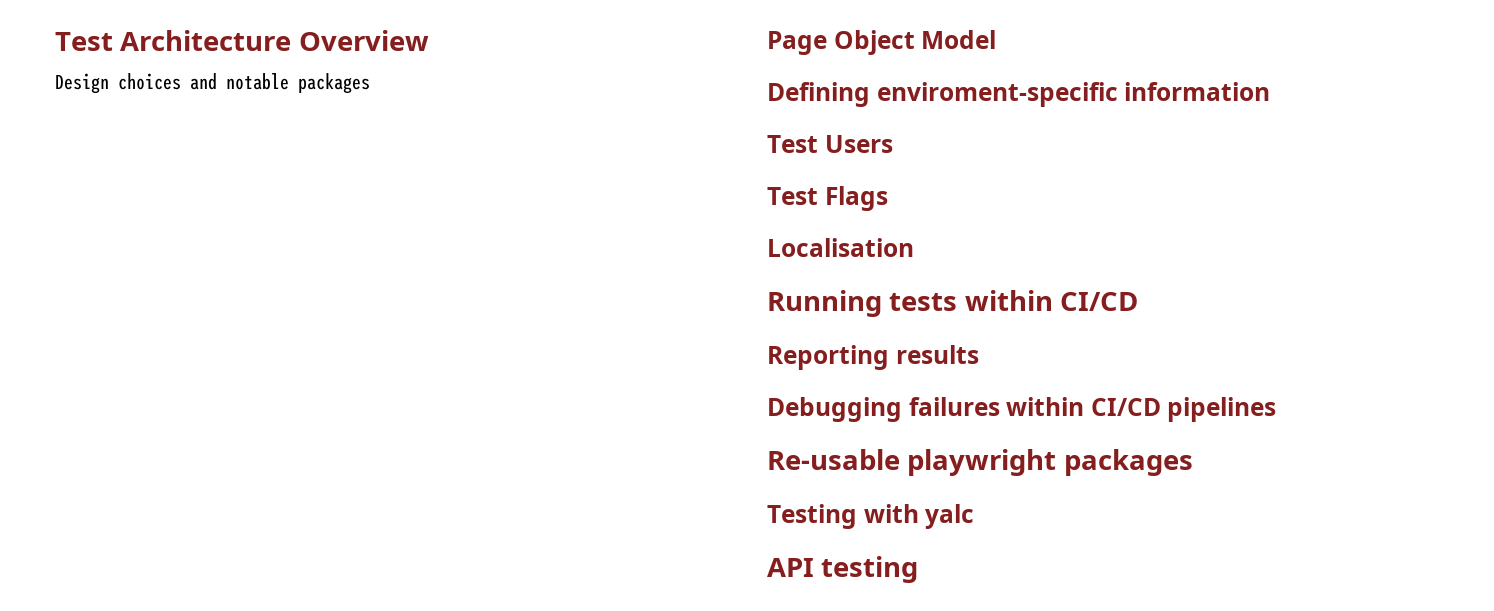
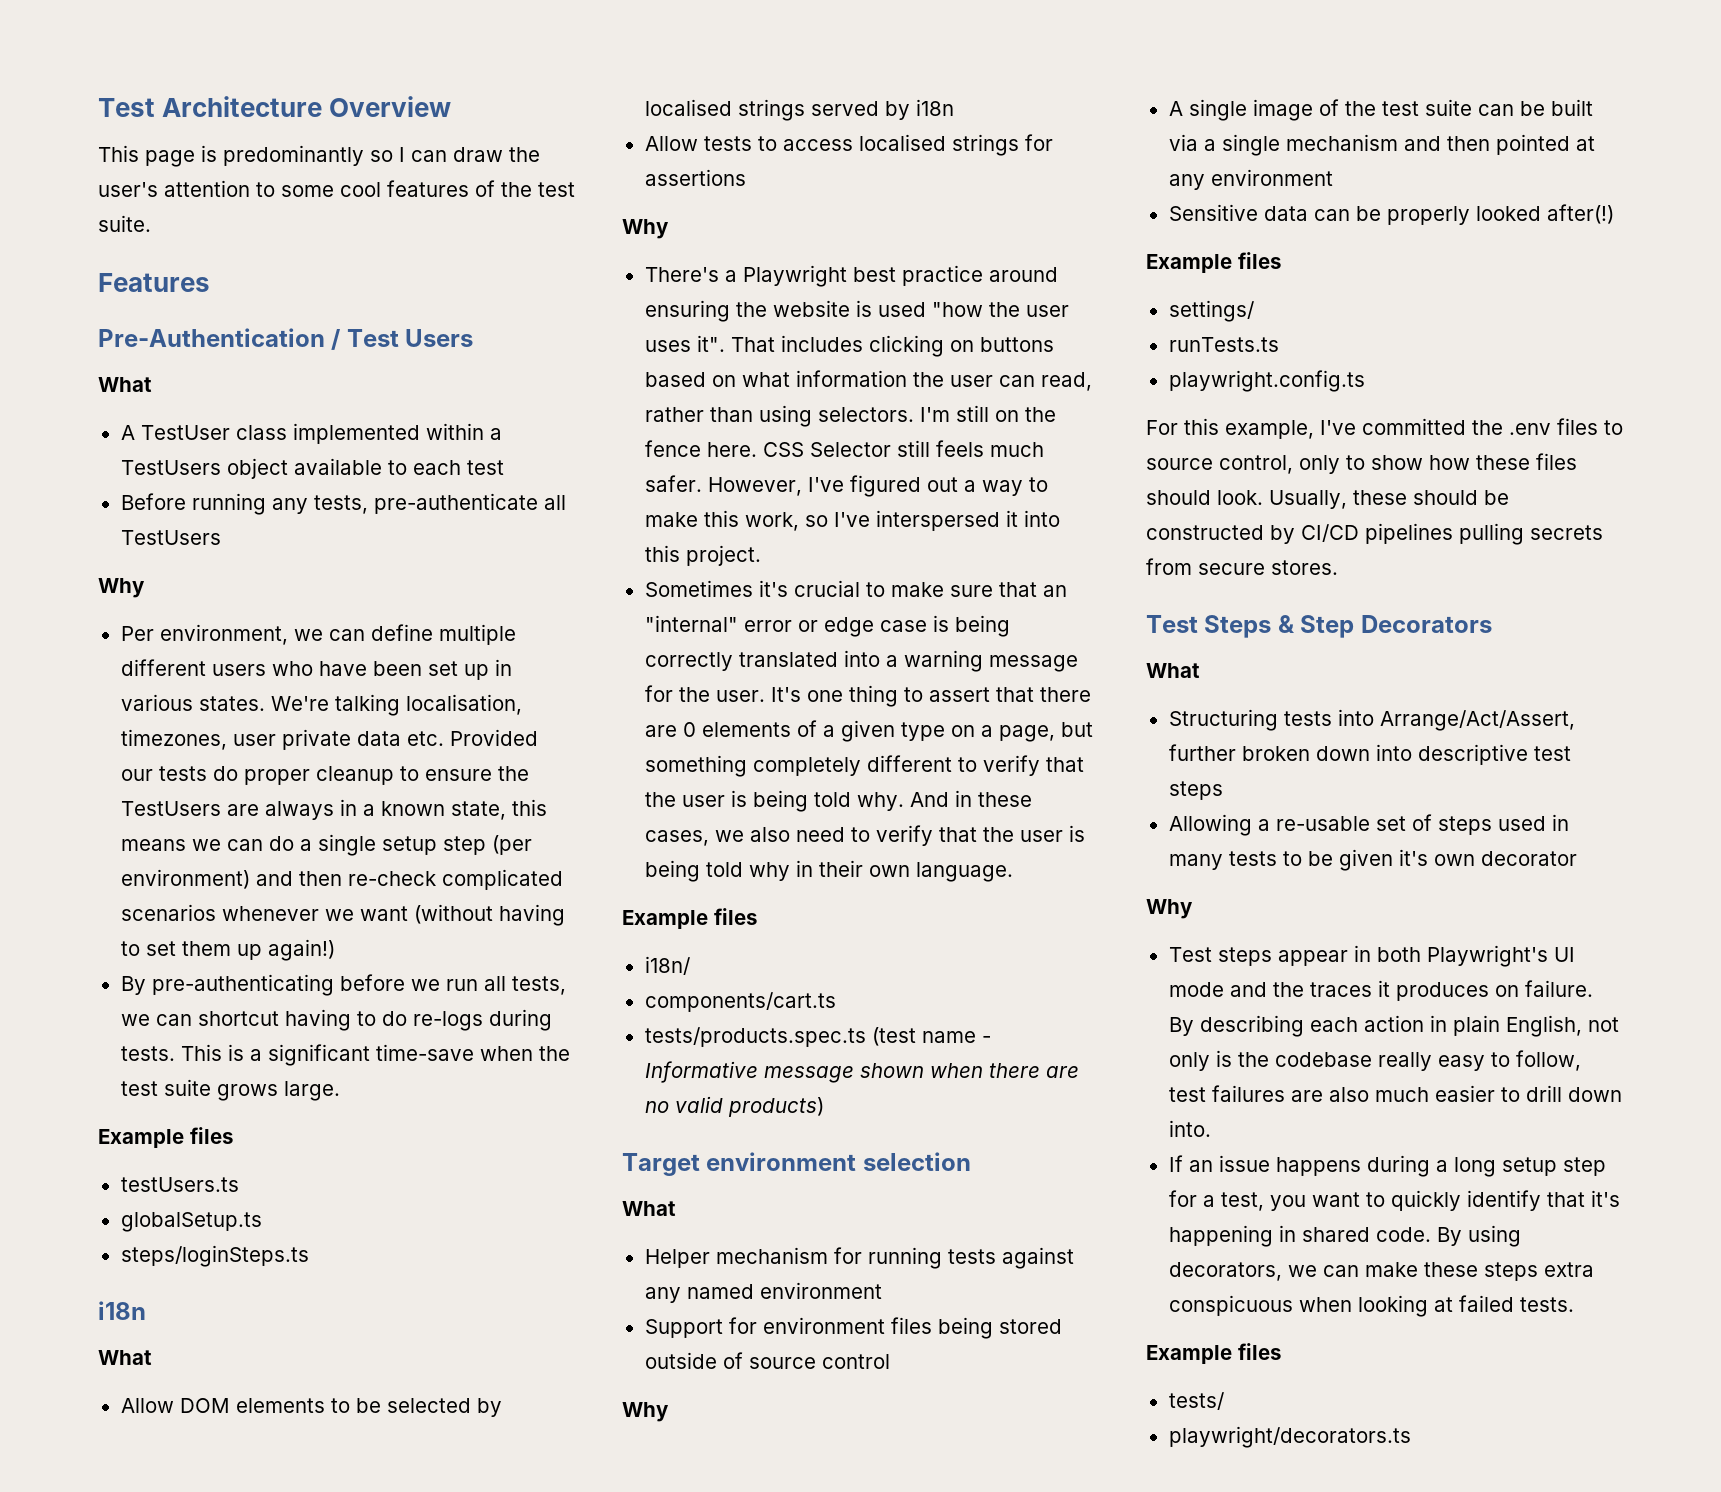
- Design choices and notable packages
- Page Object Model
- Defining enviroment-specific information
- Test Users
- Test Flags
- Localisation
- Running tests within CI/CD
- Reporting results
- Debugging failures within CI/CD pipelines
- Re-usable playwright packages
- Testing with yalc
- API testing
+ This page is predominantly so I can draw the user's attention to some cool features of the test suite.
+ Features
+ Pre-Authentication / Test Users
+ What
+ A TestUser class implemented within a TestUsers object available to each test
+ Before running any tests, pre-authenticate all TestUsers
+ Why
+ Per environment, we can define multiple different users who have been set up in various states. We're talking localisation, timezones, user private data etc. Provided our tests do proper cleanup to ensure the TestUsers are always in a known state, this means we can do a single setup step (per environment) and then re-check complicated scenarios whenever we want (without having to set them up again!)
+ By pre-authenticating before we run all tests, we can shortcut having to do re-logs during tests. This is a significant time-save when the test suite grows large.
+ Example files
+ testUsers.ts
+ globalSetup.ts
+ steps/loginSteps.ts
+ i18n
+ What
+ Allow DOM elements to be selected by localised strings served by i18n
+ Allow tests to access localised strings for assertions
+ Why
+ There's a Playwright best practice around ensuring the website is used "how the user uses it". That includes clicking on buttons based on what information the user can read, rather than using selectors. I'm still on the fence here. CSS Selector still feels much safer. However, I've figured out a way to make this work, so I've interspersed it into this project.
+ Sometimes it's crucial to make sure that an "internal" error or edge case is being correctly translated into a warning message for the user. It's one thing to assert that there are 0 elements of a given type on a page, but something completely different to verify that the user is being told why. And in these cases, we also need to verify that the user is being told why in their own language.
+ Example files
+ i18n/
+ components/cart.ts
+ tests/products.spec.ts (test name - Informative message shown when there are no valid products)
+ Target environment selection
+ What
+ Helper mechanism for running tests against any named environment
+ Support for environment files being stored outside of source control
+ Why
+ A single image of the test suite can be built via a single mechanism and then pointed at any environment
+ Sensitive data can be properly looked after(!)
+ Example files
+ settings/
+ runTests.ts
+ playwright.config.ts
+ For this example, I've committed the .env files to source control, only to show how these files should look. Usually, these should be constructed by CI/CD pipelines pulling secrets from secure stores.
+ Test Steps & Step Decorators
+ What
+ Structuring tests into Arrange/Act/Assert, further broken down into descriptive test steps
+ Allowing a re-usable set of steps used in many tests to be given it's own decorator
+ Why
+ Test steps appear in both Playwright's UI mode and the traces it produces on failure. By describing each action in plain English, not only is the codebase really easy to follow, test failures are also much easier to drill down into.
+ If an issue happens during a long setup step for a test, you want to quickly identify that it's happening in shared code. By using decorators, we can make these steps extra conspicuous when looking at failed tests.
+ Example files
+ tests/
+ playwright/decorators.ts

